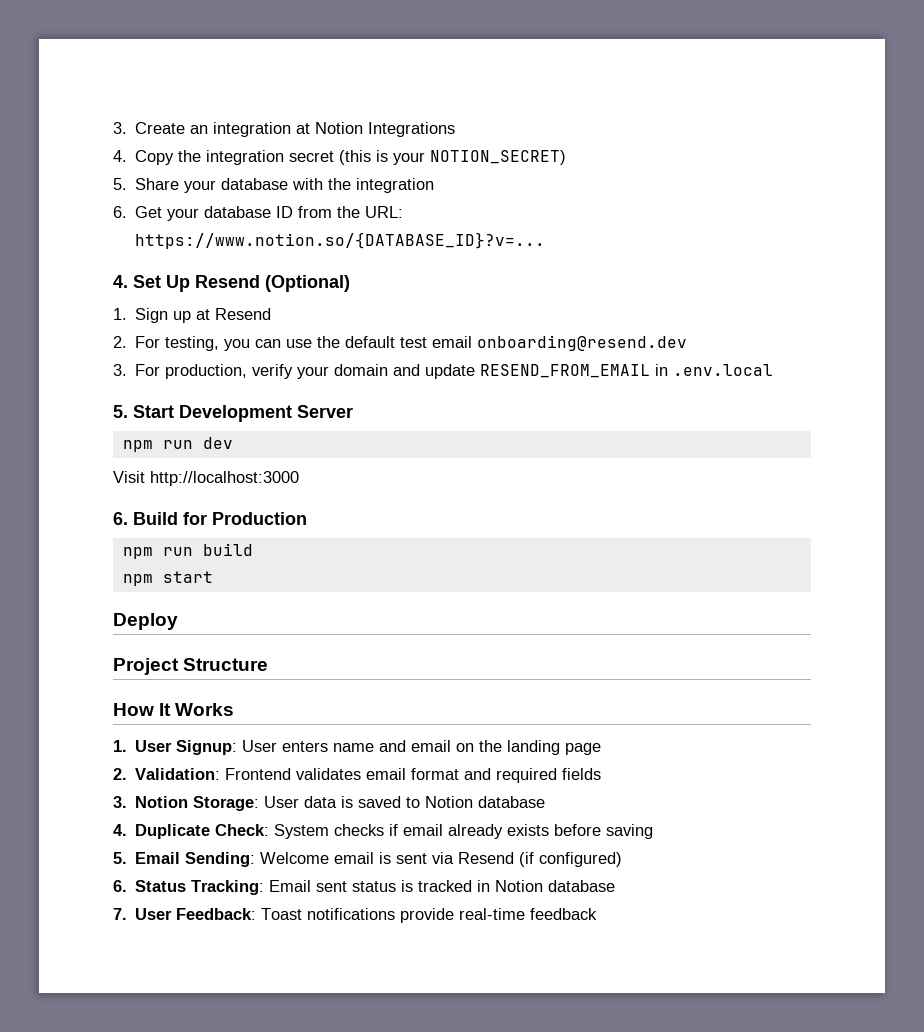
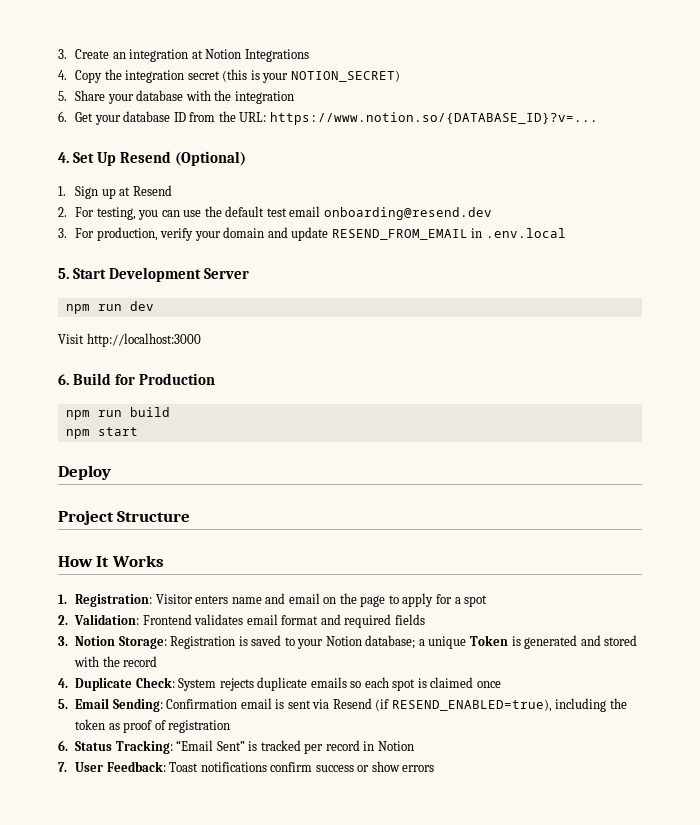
- 1. User Signup: User enters name and email on the landing page
+ 1. Registration: Visitor enters name and email on the page to apply for a spot
- 3. Notion Storage: User data is saved to Notion database
- 4. Duplicate Check: System checks if email already exists before saving
+ 3. Notion Storage: Registration is saved to your Notion database; a unique Token is generated and stored with the record
+ 4. Duplicate Check: System rejects duplicate emails so each spot is claimed once
- 5. Email Sending: Welcome email is sent via Resend (if configured)
- 6. Status Tracking: Email sent status is tracked in Notion database
+ 5. Email Sending: Confirmation email is sent via Resend (if RESEND_ENABLED=true), including the token as proof of registration
+ 6. Status Tracking: “Email Sent” is tracked per record in Notion
- 7. User Feedback: Toast notifications provide real-time feedback
+ 7. User Feedback: Toast notifications confirm success or show errors

